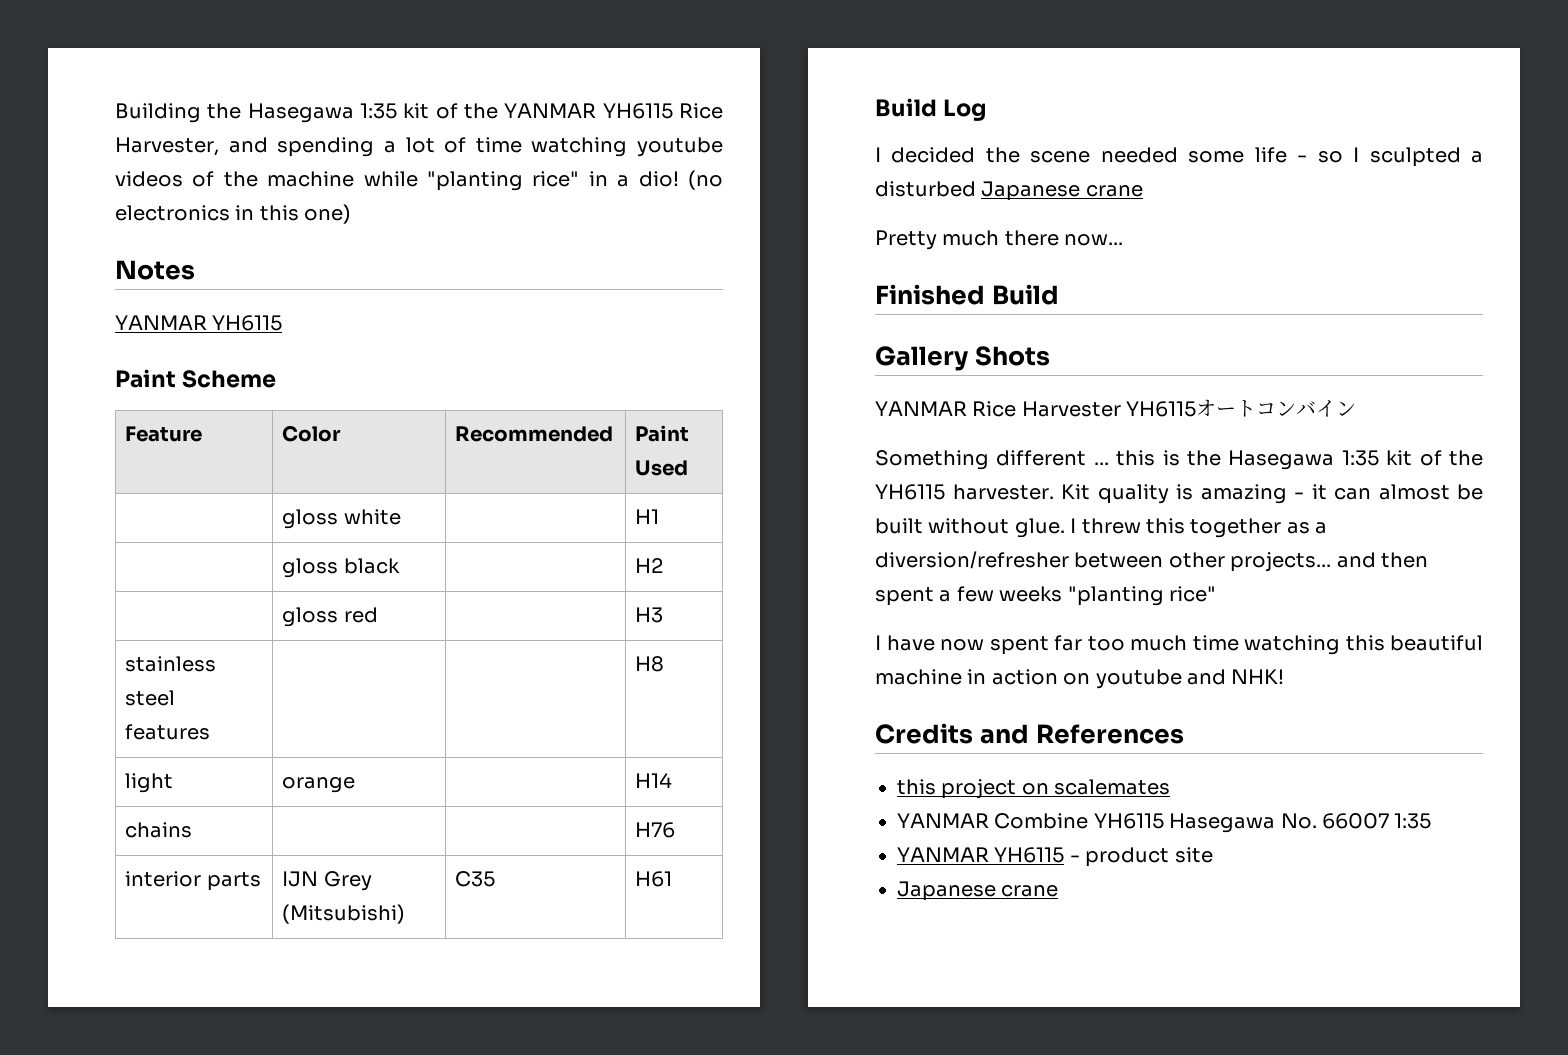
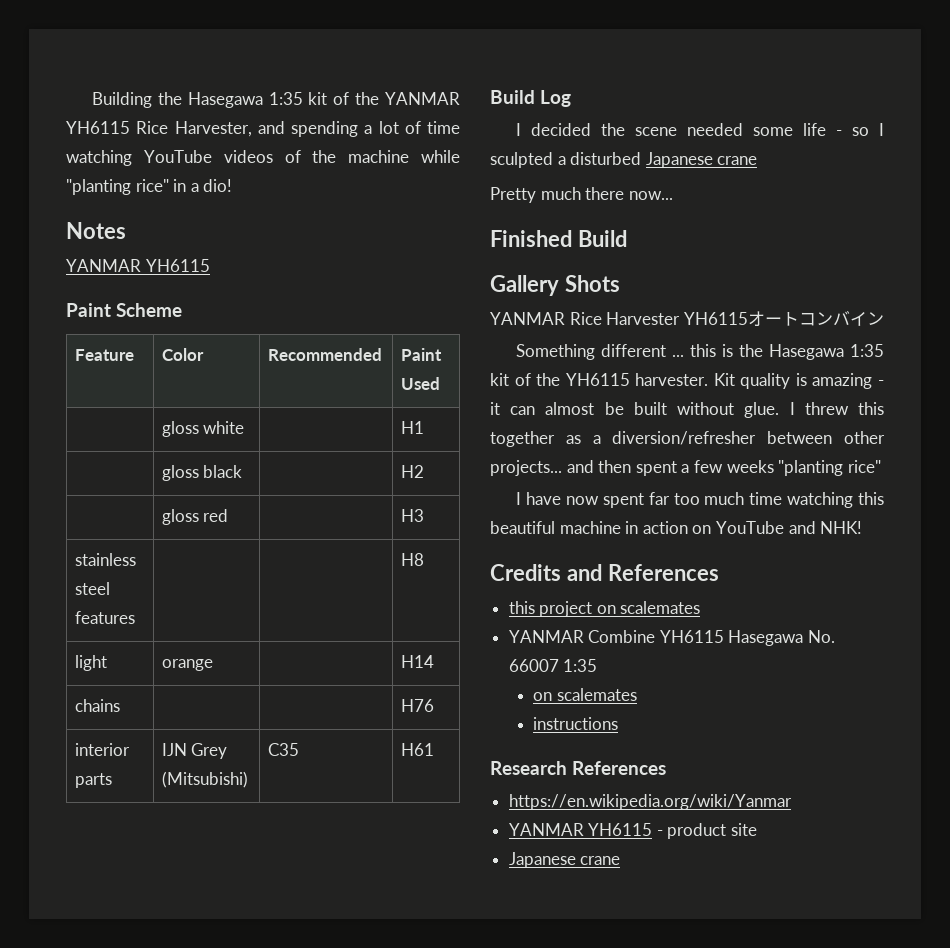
- Building the Hasegawa 1:35 kit of the YANMAR YH6115 Rice Harvester, and spending a lot of time watching youtube videos of the machine while "planting rice" in a dio! (no electronics in this one)
+ Building the Hasegawa 1:35 kit of the YANMAR YH6115 Rice Harvester, and spending a lot of time watching YouTube videos of the machine while "planting rice" in a dio!
- I have now spent far too much time watching this beautiful machine in action on youtube and NHK!
+ I have now spent far too much time watching this beautiful machine in action on YouTube and NHK!
  YANMAR Combine YH6115 Hasegawa No. 66007 1:35
+ on scalemates
+ instructions
+ Research References
+ https://en.wikipedia.org/wiki/Yanmar

